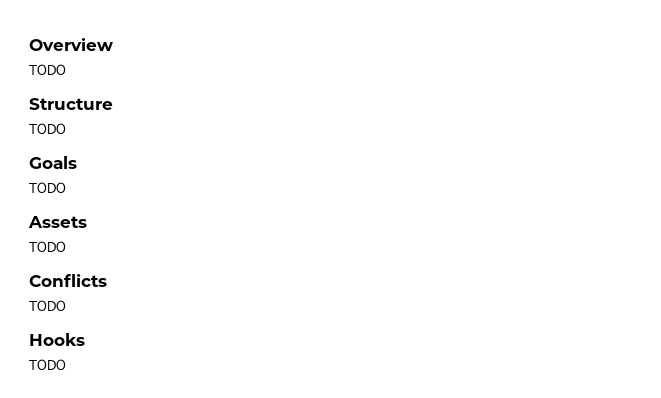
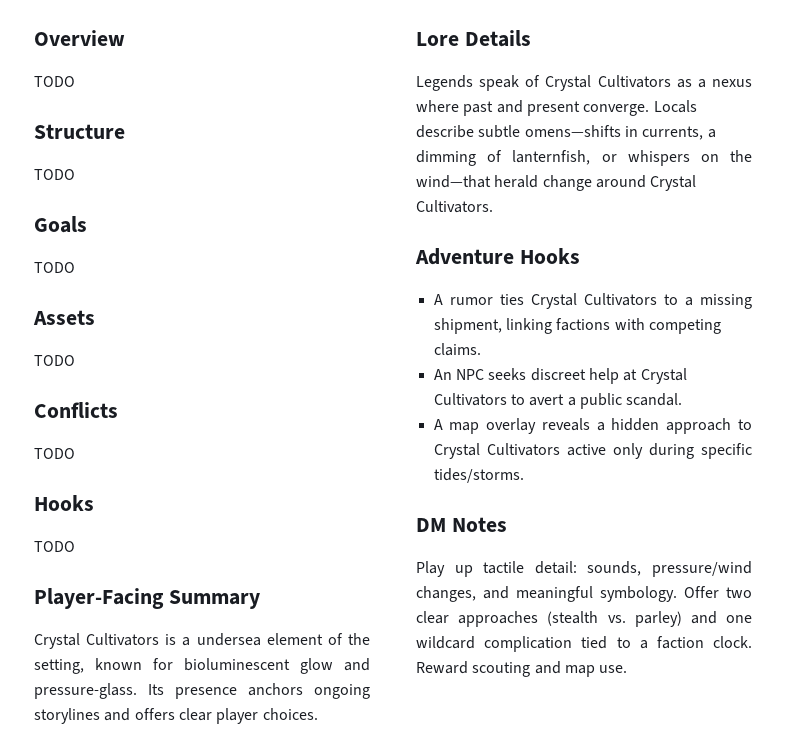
+ Player-Facing Summary
+ Crystal Cultivators is a undersea element of the setting, known for bioluminescent glow and pressure-glass. Its presence anchors ongoing storylines and offers clear player choices.
+ Lore Details
+ Legends speak of Crystal Cultivators as a nexus where past and present converge. Locals describe subtle omens—shifts in currents, a dimming of lanternfish, or whispers on the wind—that herald change around Crystal Cultivators.
+ Adventure Hooks
+ A rumor ties Crystal Cultivators to a missing shipment, linking factions with competing claims.
+ An NPC seeks discreet help at Crystal Cultivators to avert a public scandal.
+ A map overlay reveals a hidden approach to Crystal Cultivators active only during specific tides/storms.
+ DM Notes
+ Play up tactile detail: sounds, pressure/wind changes, and meaningful symbology. Offer two clear approaches (stealth vs. parley) and one wildcard complication tied to a faction clock. Reward scouting and map use.

